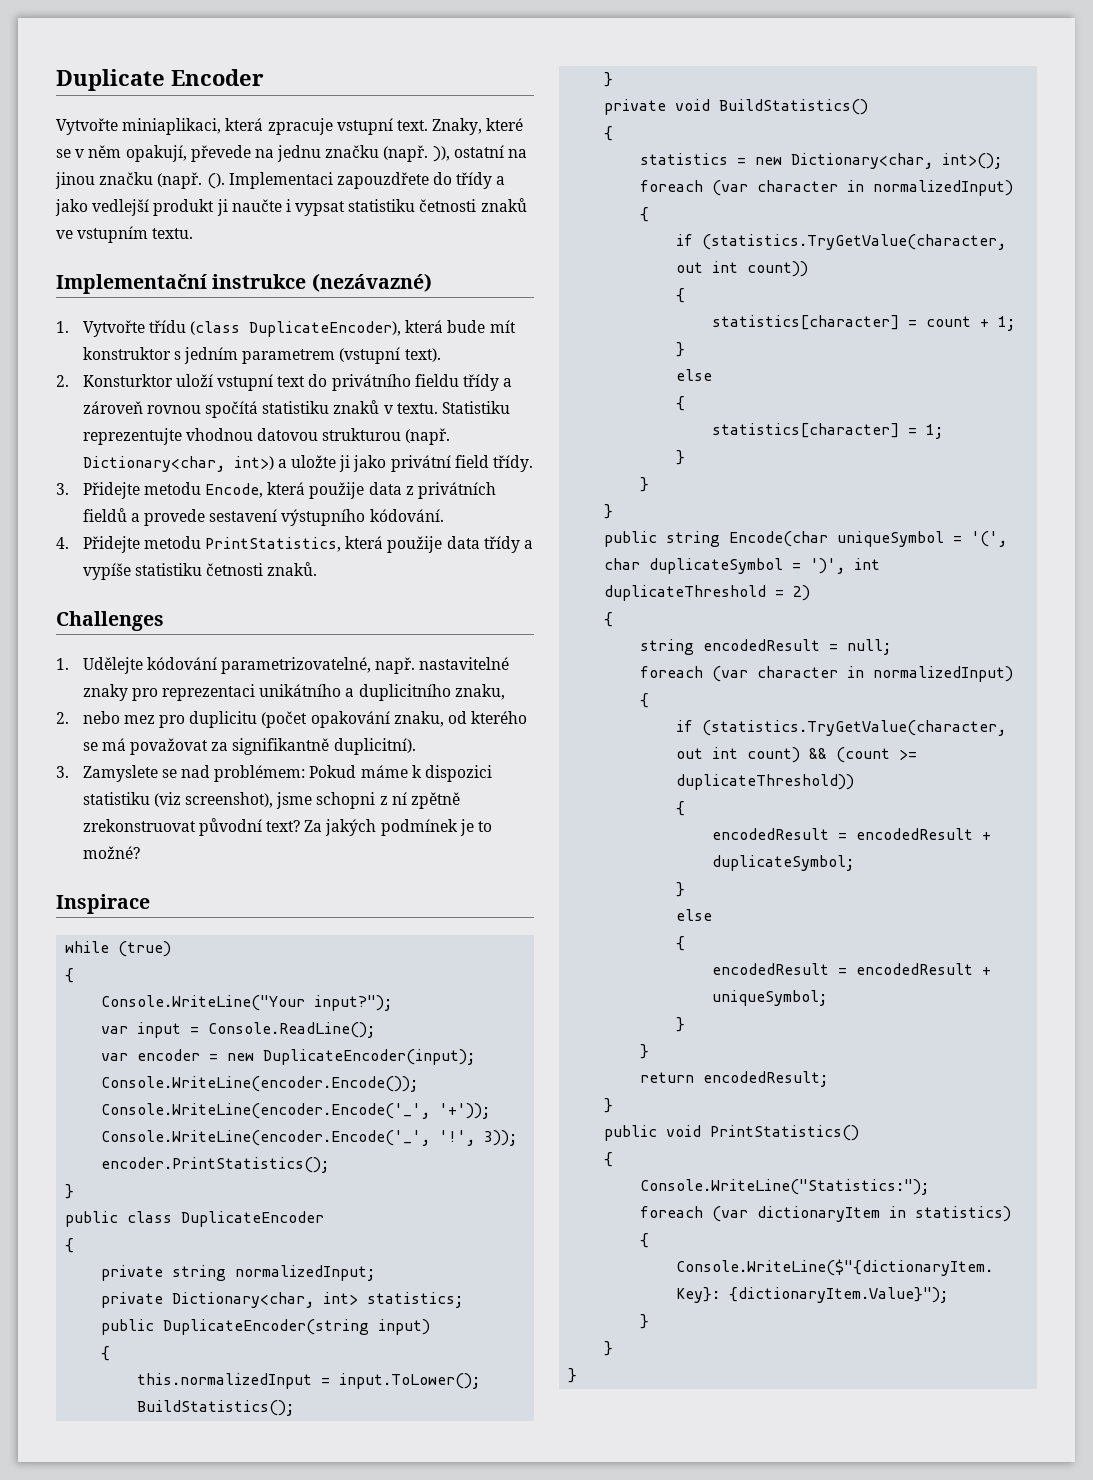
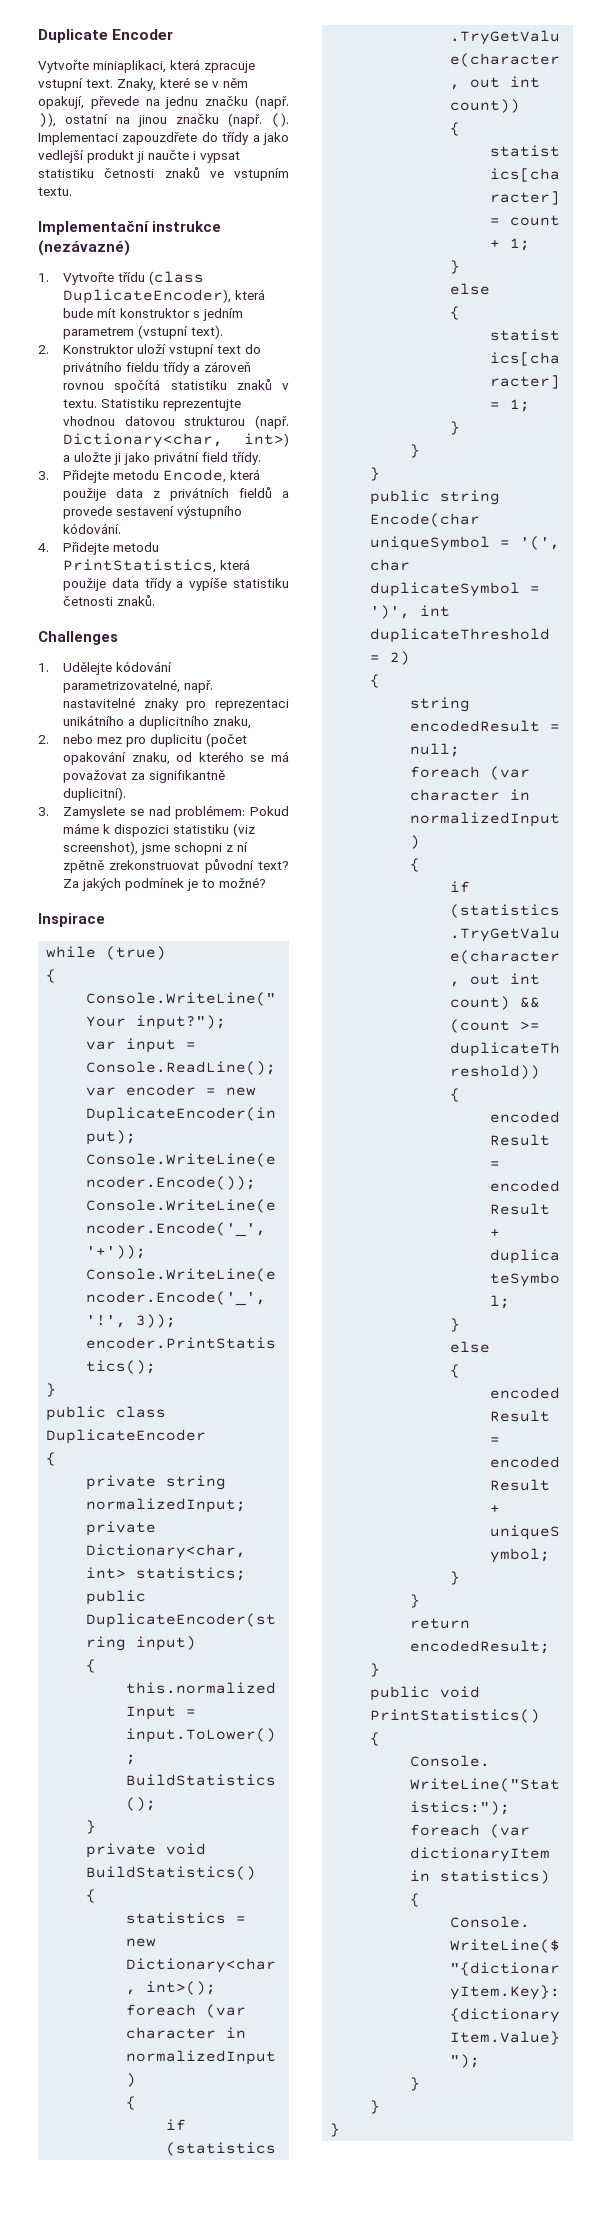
- 2. Konsturktor uloží vstupní text do privátního fieldu třídy a zároveň rovnou spočítá statistiku znaků v textu.
+ 2. Konstruktor uloží vstupní text do privátního fieldu třídy a zároveň rovnou spočítá statistiku znaků v textu.

